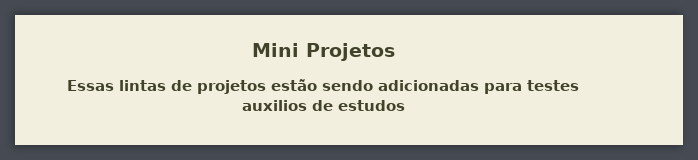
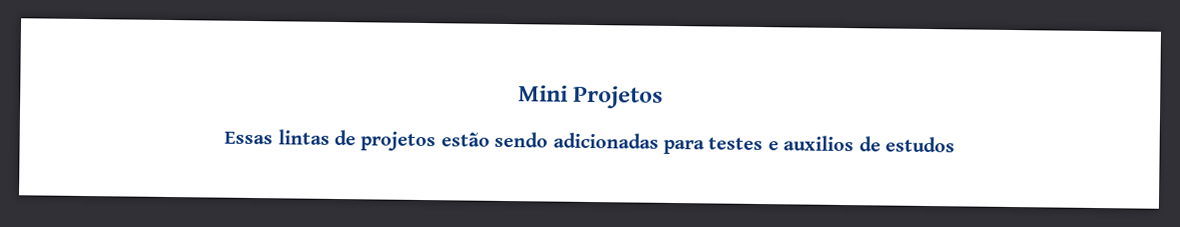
- Essas lintas de projetos estão sendo adicionadas para testes auxilios de estudos
+ Essas lintas de projetos estão sendo adicionadas para testes e auxilios de estudos

